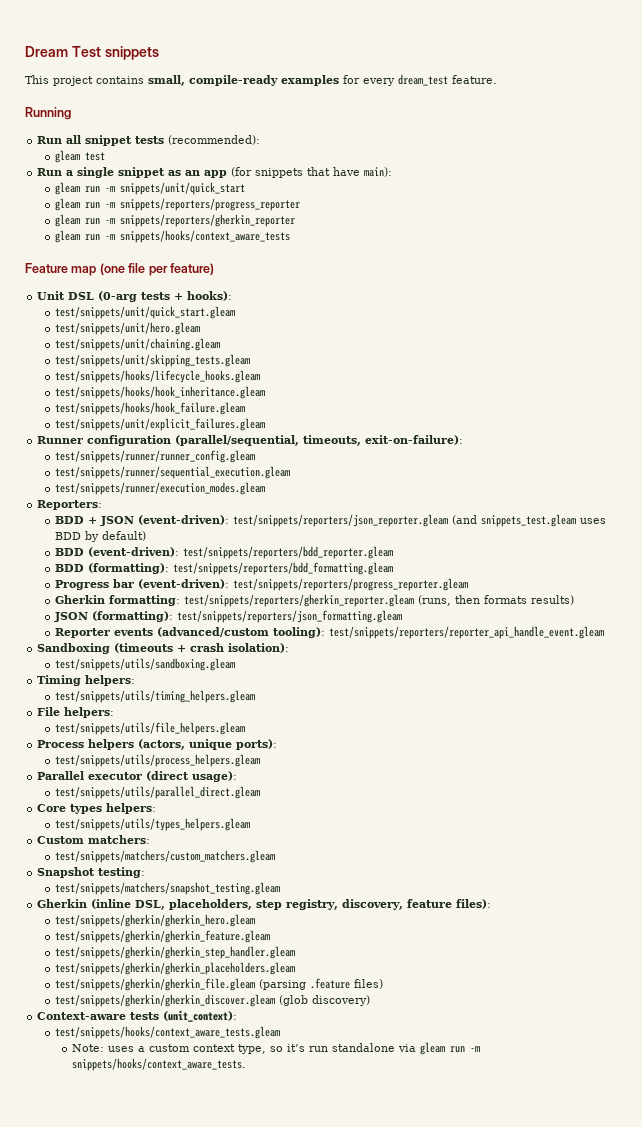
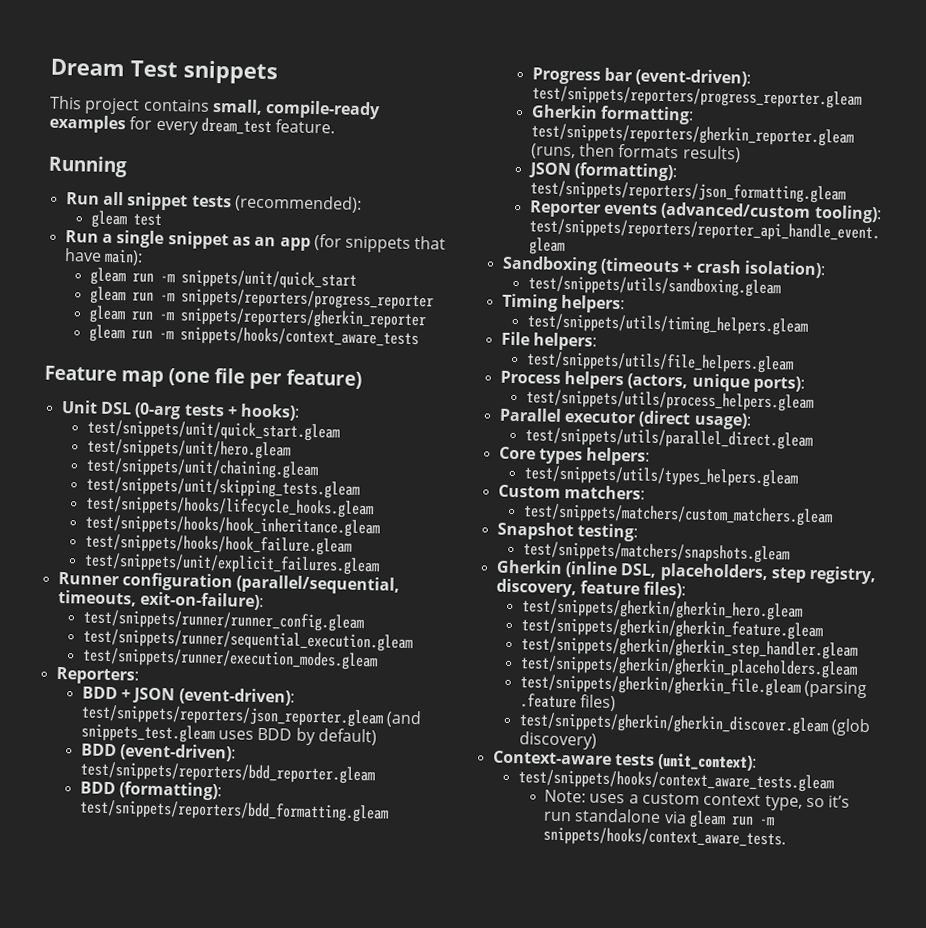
- test/snippets/matchers/snapshot_testing.gleam
+ test/snippets/matchers/snapshots.gleam

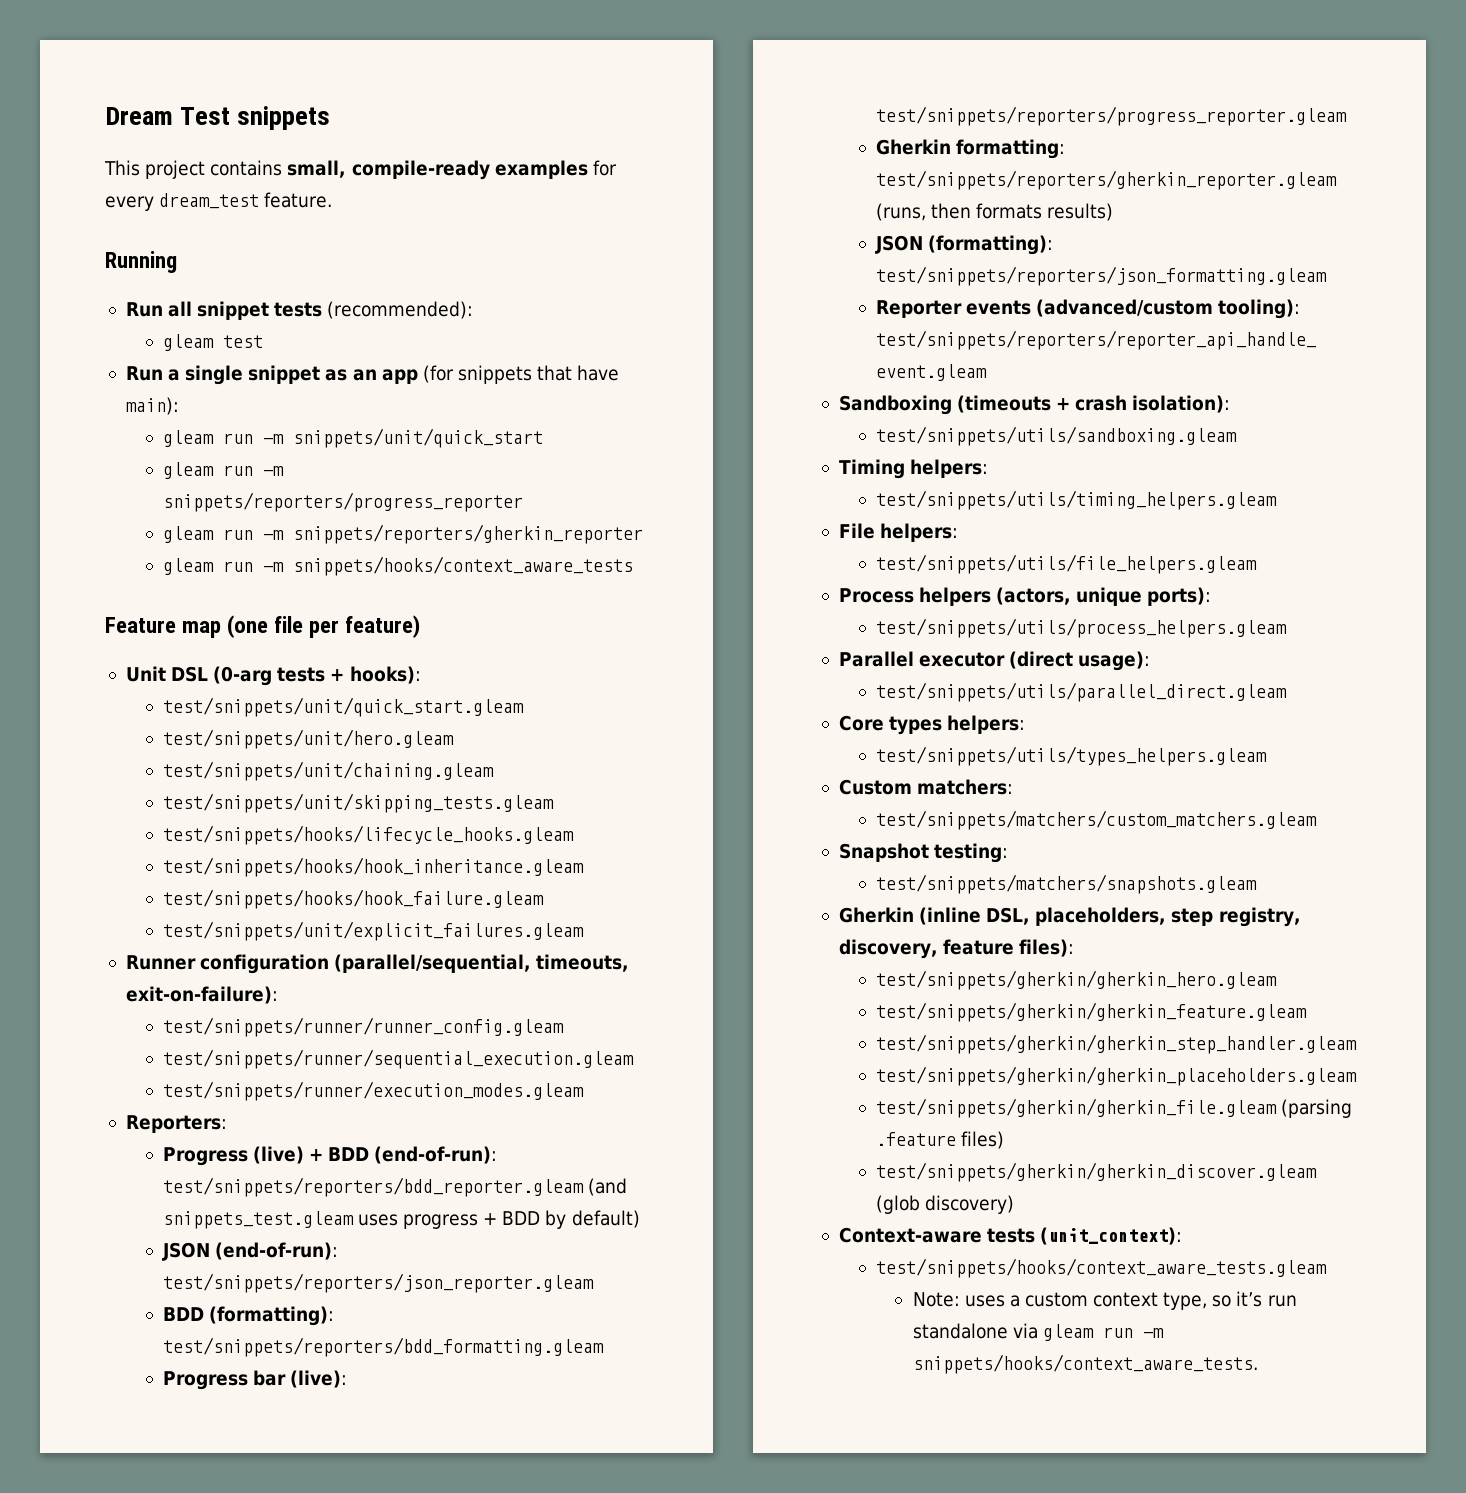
- BDD + JSON (event-driven): test/snippets/reporters/json_reporter.gleam (and snippets_test.gleam uses BDD by default)
+ Progress (live) + BDD (end-of-run): test/snippets/reporters/bdd_reporter.gleam (and snippets_test.gleam uses progress + BDD by default)
- BDD (event-driven): test/snippets/reporters/bdd_reporter.gleam
+ JSON (end-of-run): test/snippets/reporters/json_reporter.gleam
- Progress bar (event-driven): test/snippets/reporters/progress_reporter.gleam
+ Progress bar (live): test/snippets/reporters/progress_reporter.gleam

